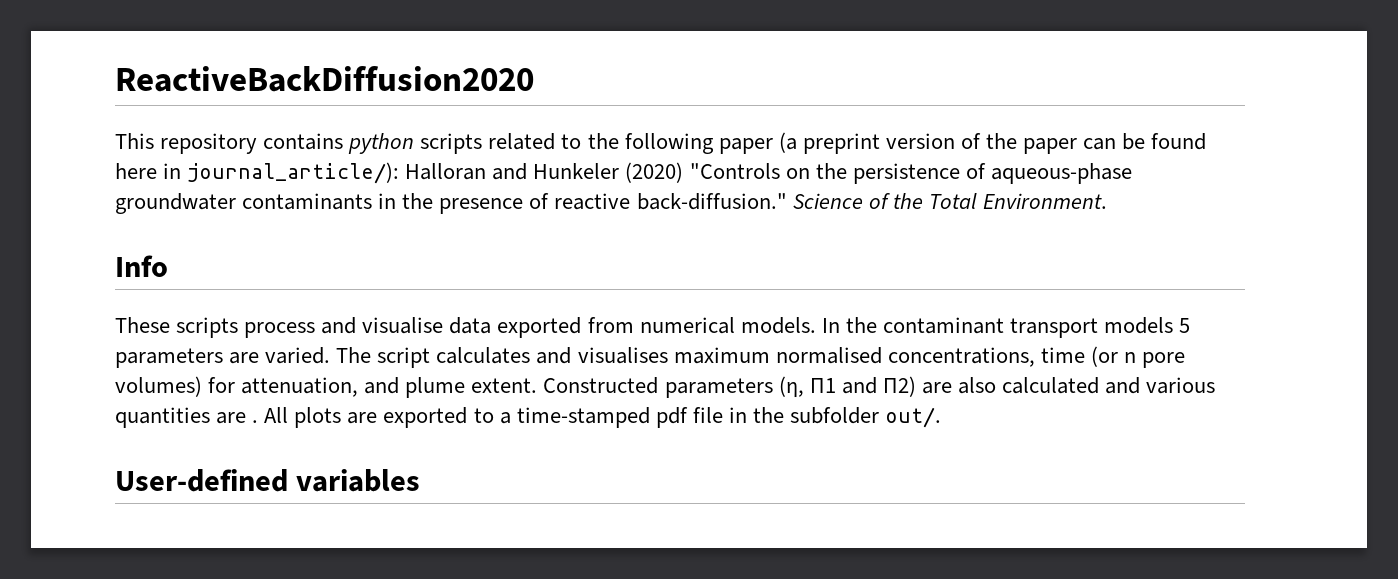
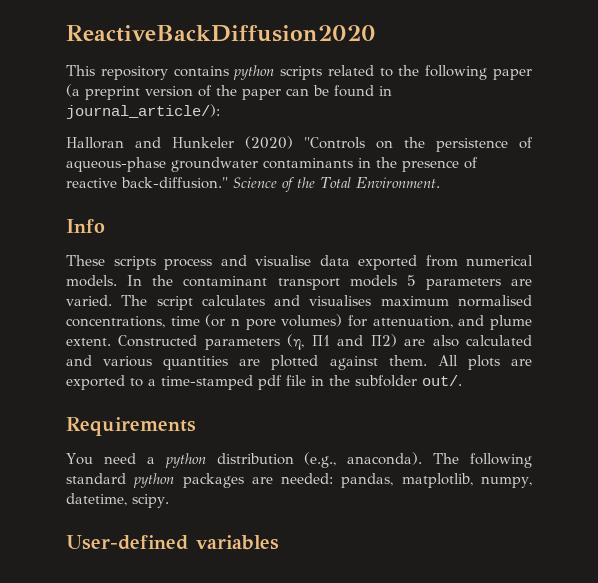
- This repository contains python scripts related to the following paper (a preprint version of the paper can be found here in journal_article/): Halloran and Hunkeler (2020) "Controls on the persistence of aqueous-phase groundwater contaminants in the presence of reactive back-diffusion."
+ This repository contains python scripts related to the following paper (a preprint version of the paper can be found in journal_article/):
+ Halloran and Hunkeler (2020) "Controls on the persistence of aqueous-phase groundwater contaminants in the presence of reactive back-diffusion."
- Constructed parameters (η, Π1 and Π2) are also calculated and various quantities are .
+ Constructed parameters (η, Π1 and Π2) are also calculated and various quantities are plotted against them.
+ Requirements
+ You need a python distribution (e.g., anaconda). The following standard python packages are needed: pandas, matplotlib, numpy, datetime, scipy.

